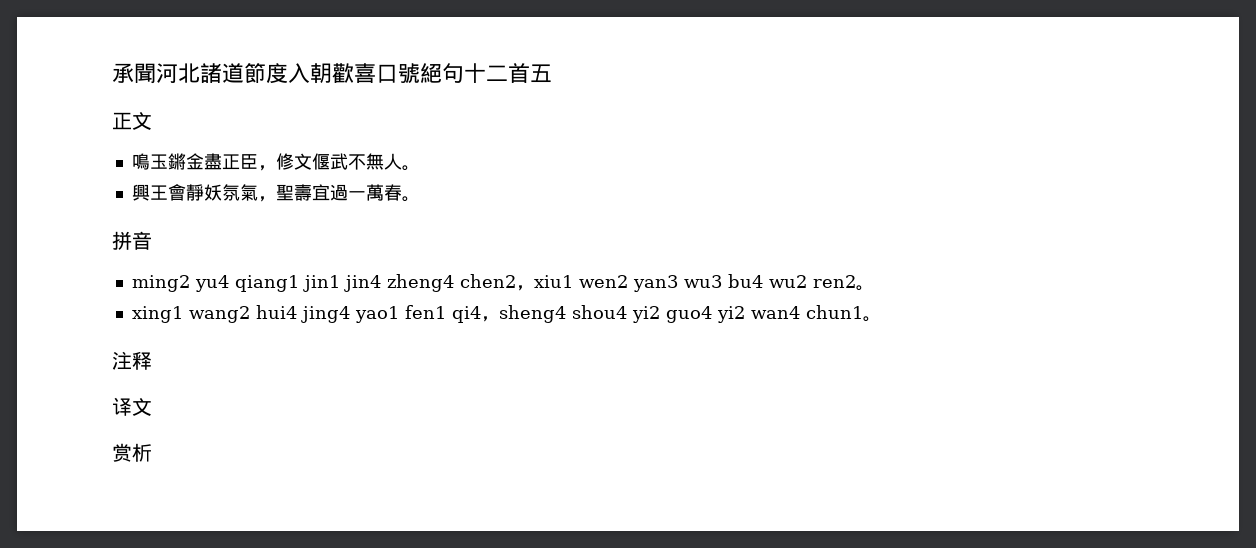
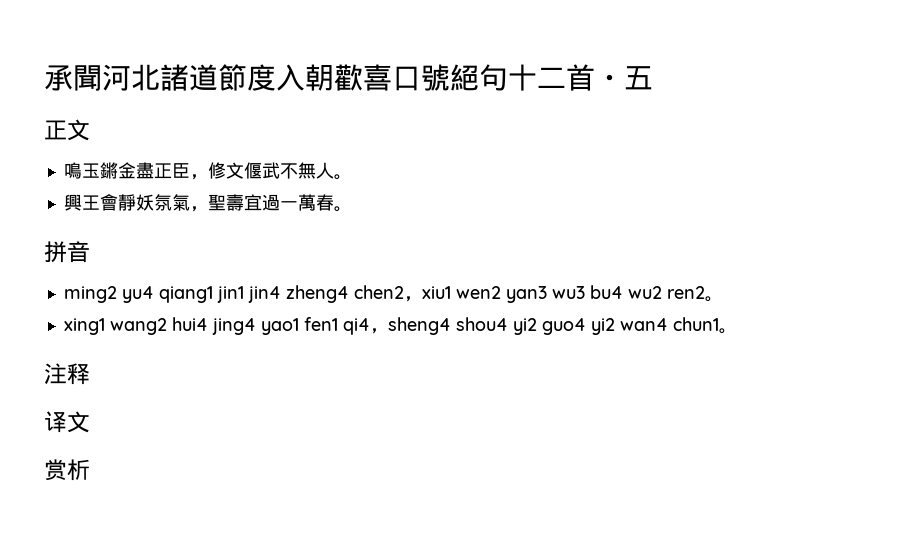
- 承聞河北諸道節度入朝歡喜口號絕句十二首五
+ 承聞河北諸道節度入朝歡喜口號絕句十二首・五

